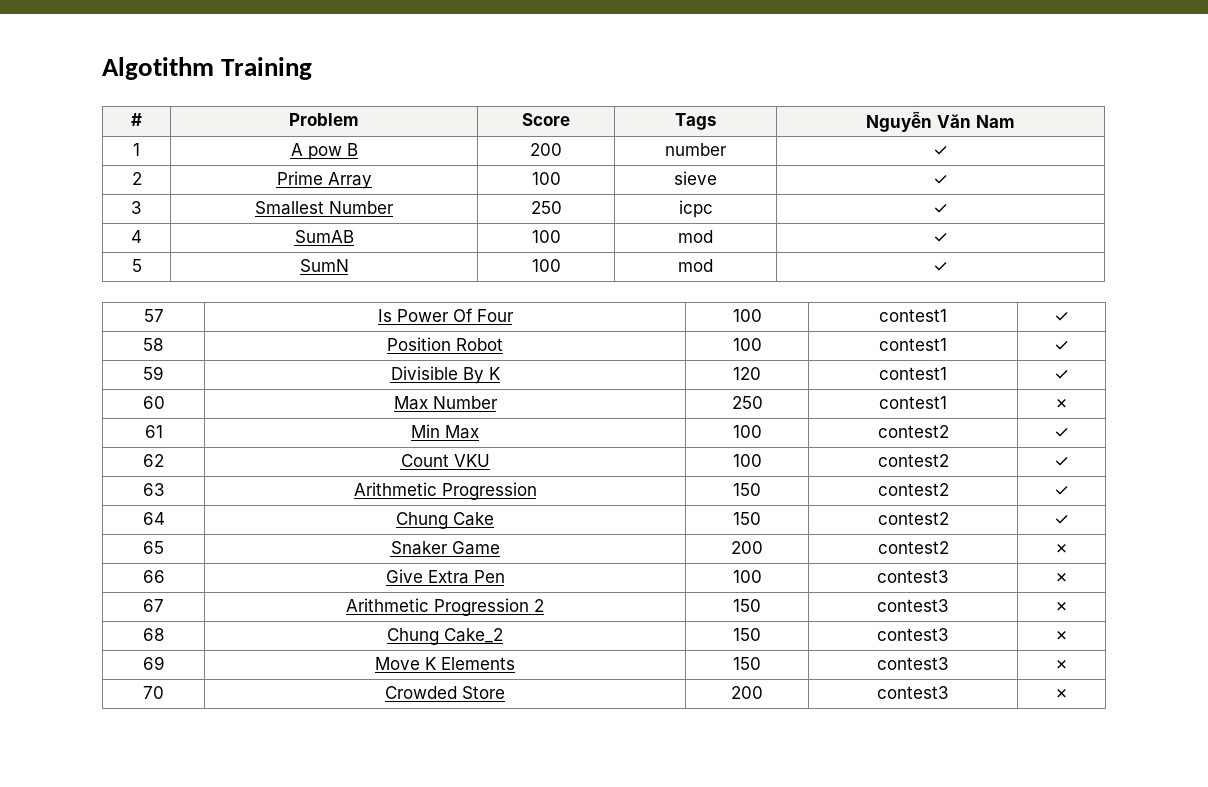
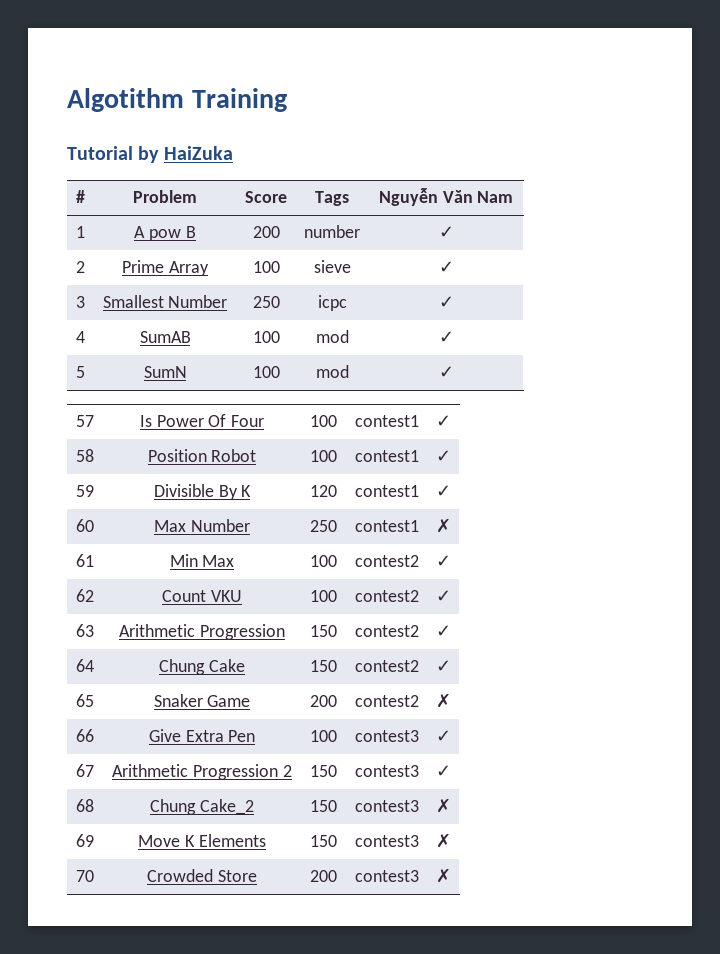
+ Tutorial by HaiZuka
- 66 | Give Extra Pen | 100 | contest3 | ✗
+ 66 | Give Extra Pen | 100 | contest3 | ✓
- 67 | Arithmetic Progression 2 | 150 | contest3 | ✗
+ 67 | Arithmetic Progression 2 | 150 | contest3 | ✓

